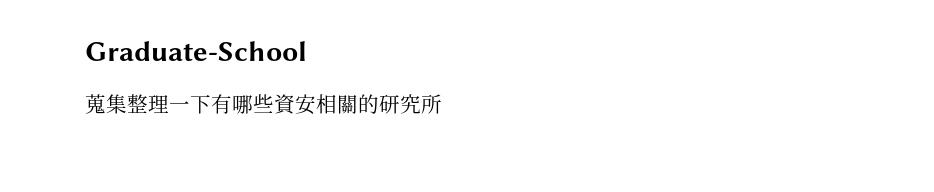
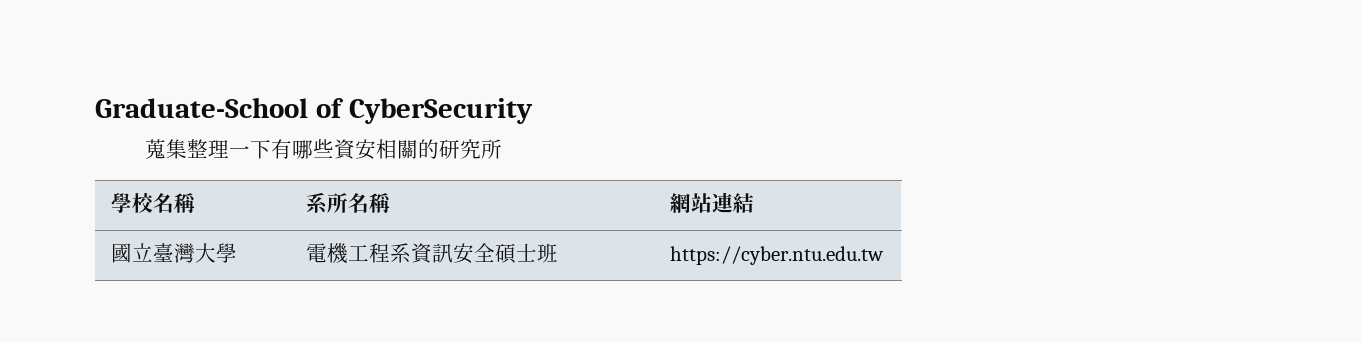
- Graduate-School
+ Graduate-School of CyberSecurity
+ 學校名稱 | 系所名稱 | 網站連結
+ 國立臺灣大學 | 電機工程系資訊安全碩士班 | https://cyber.ntu.edu.tw

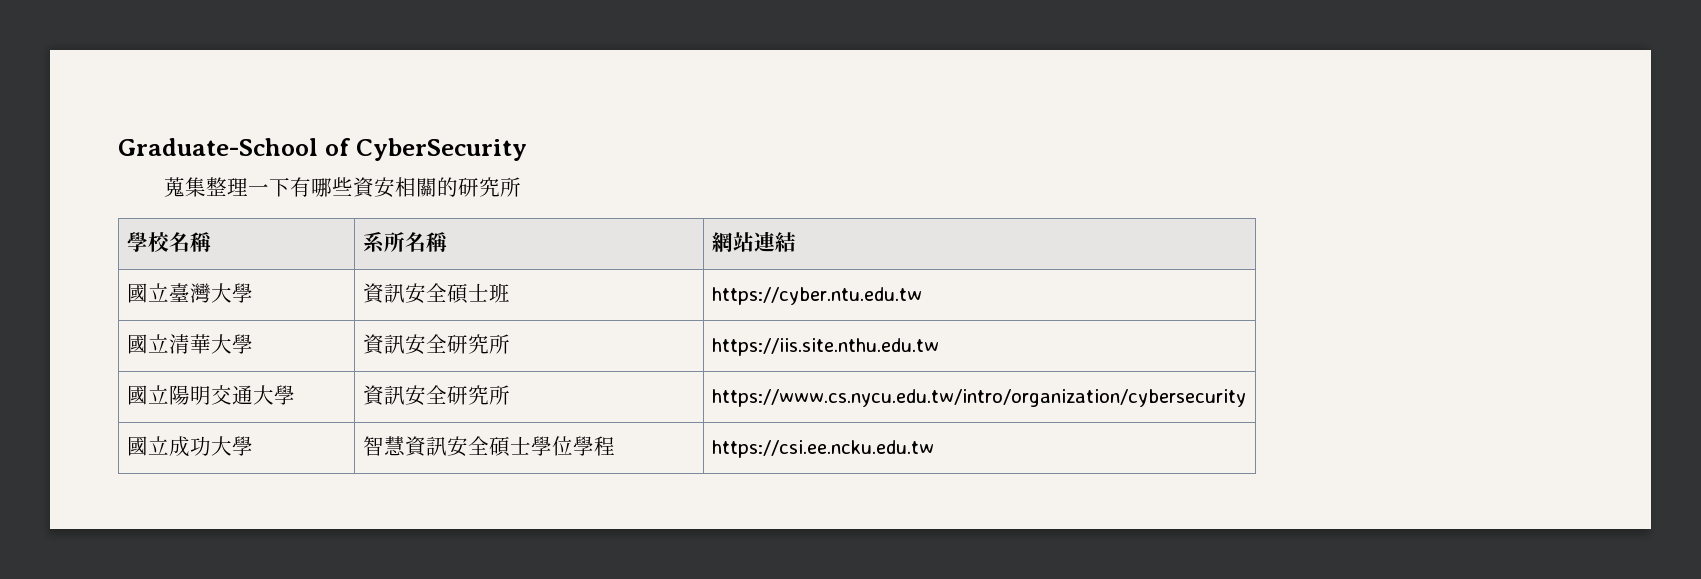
- 國立臺灣大學 | 電機工程系資訊安全碩士班 | https://cyber.ntu.edu.tw
+ 國立臺灣大學 | 資訊安全碩士班 | https://cyber.ntu.edu.tw
+ 國立清華大學 | 資訊安全研究所 | https://iis.site.nthu.edu.tw
+ 國立陽明交通大學 | 資訊安全研究所 | https://www.cs.nycu.edu.tw/intro/organization/cybersecurity
+ 國立成功大學 | 智慧資訊安全碩士學位學程 | https://csi.ee.ncku.edu.tw

